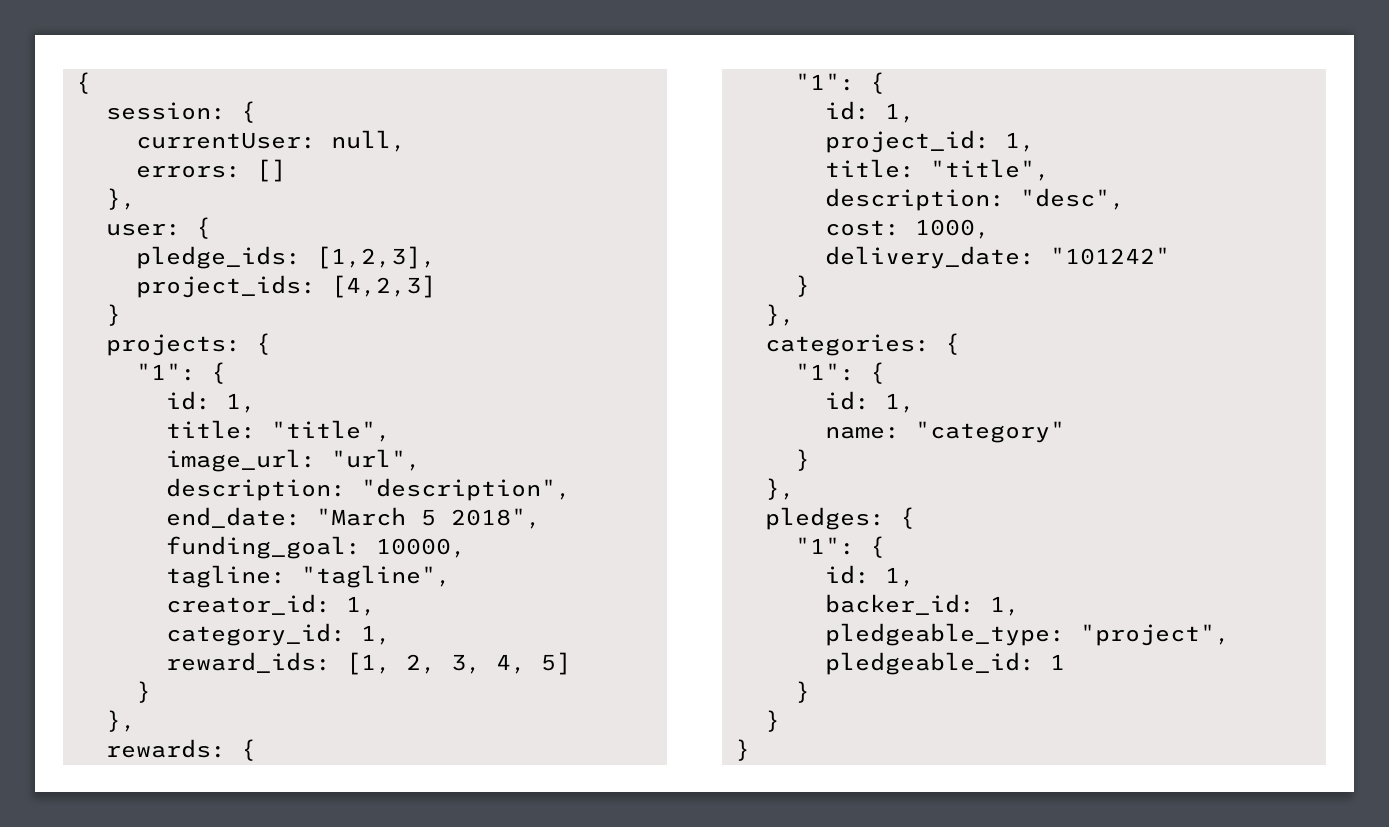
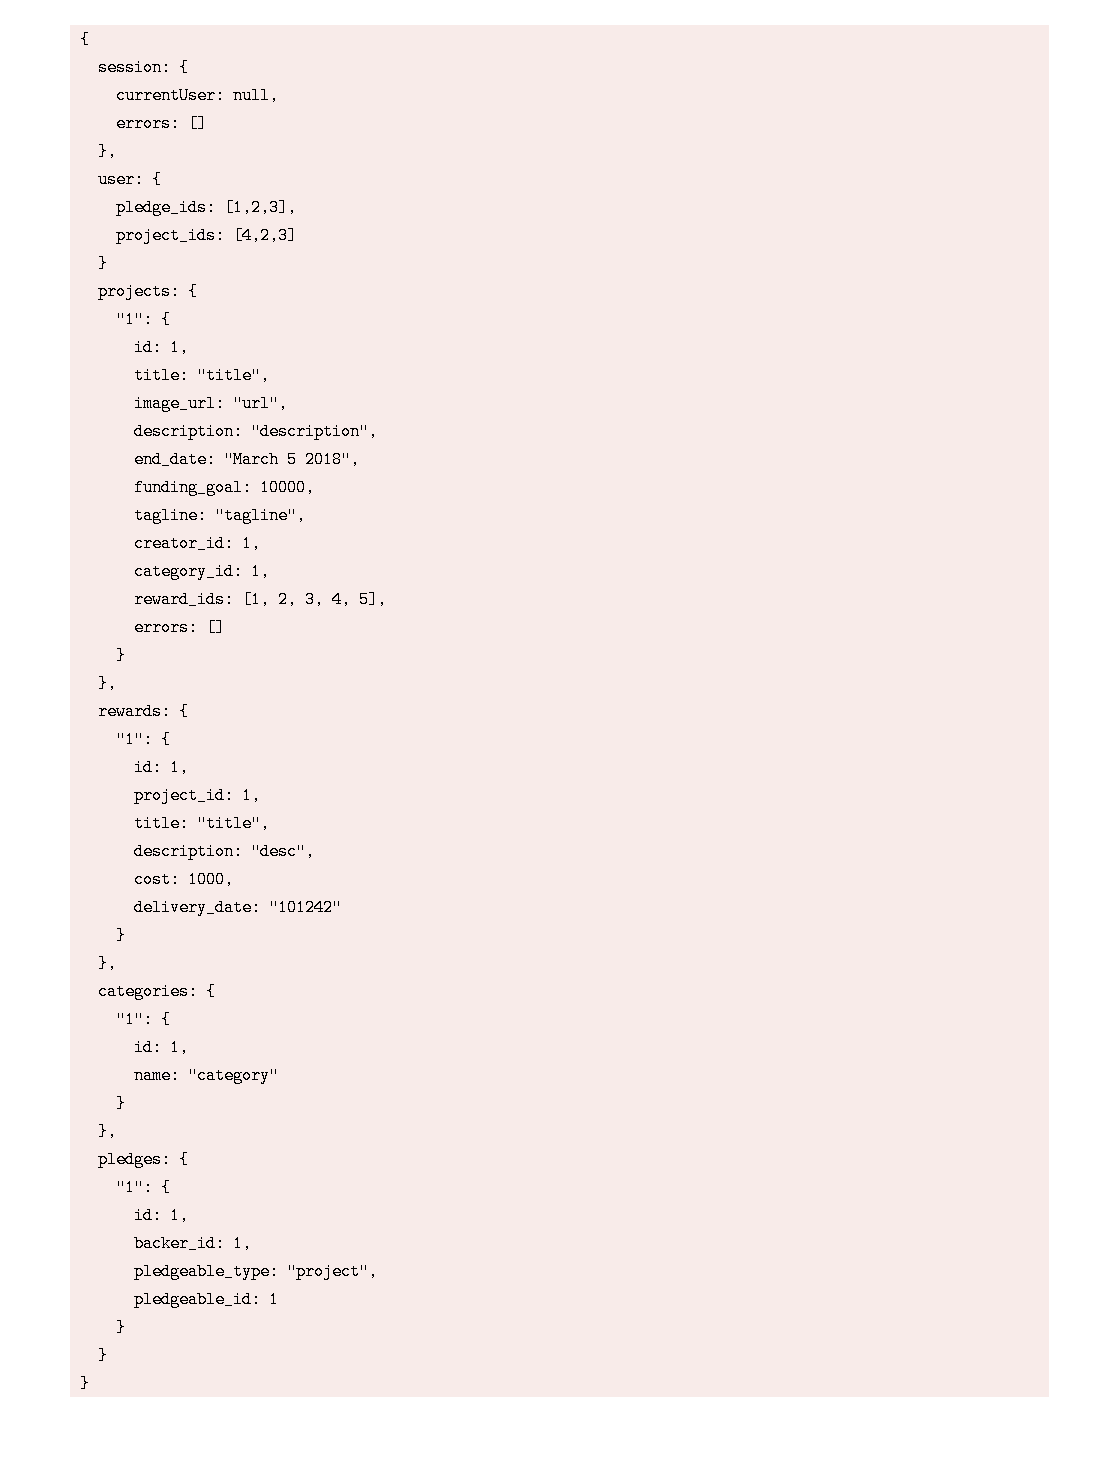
- reward_ids: [1, 2, 3, 4, 5]
+ reward_ids: [1, 2, 3, 4, 5],
+ errors: []

